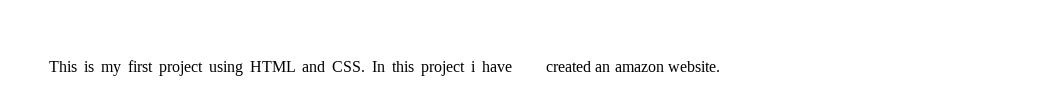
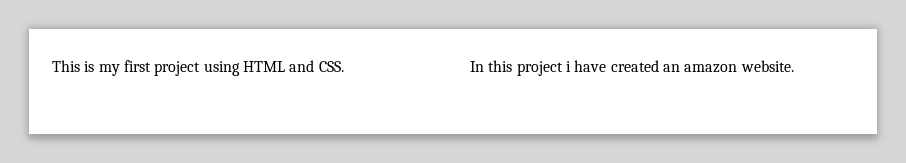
- This is my first project using HTML and CSS. In this project i have created an amazon website.
+ This is my first project using HTML and CSS.
+ In this project i have created an amazon website.

